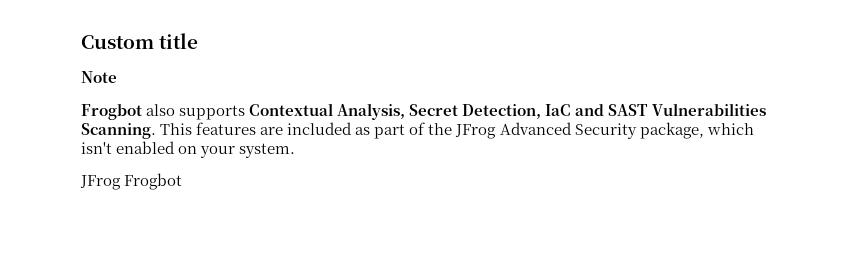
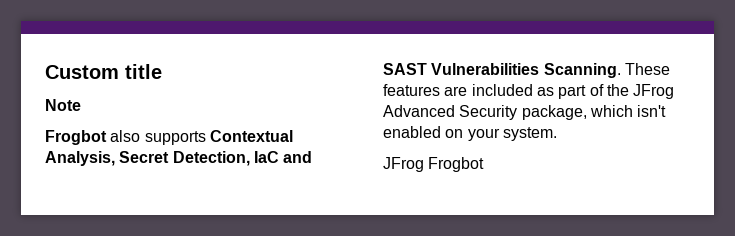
- This features are included as part of the JFrog Advanced Security package, which isn't enabled on your system.
+ These features are included as part of the JFrog Advanced Security package, which isn't enabled on your system.

